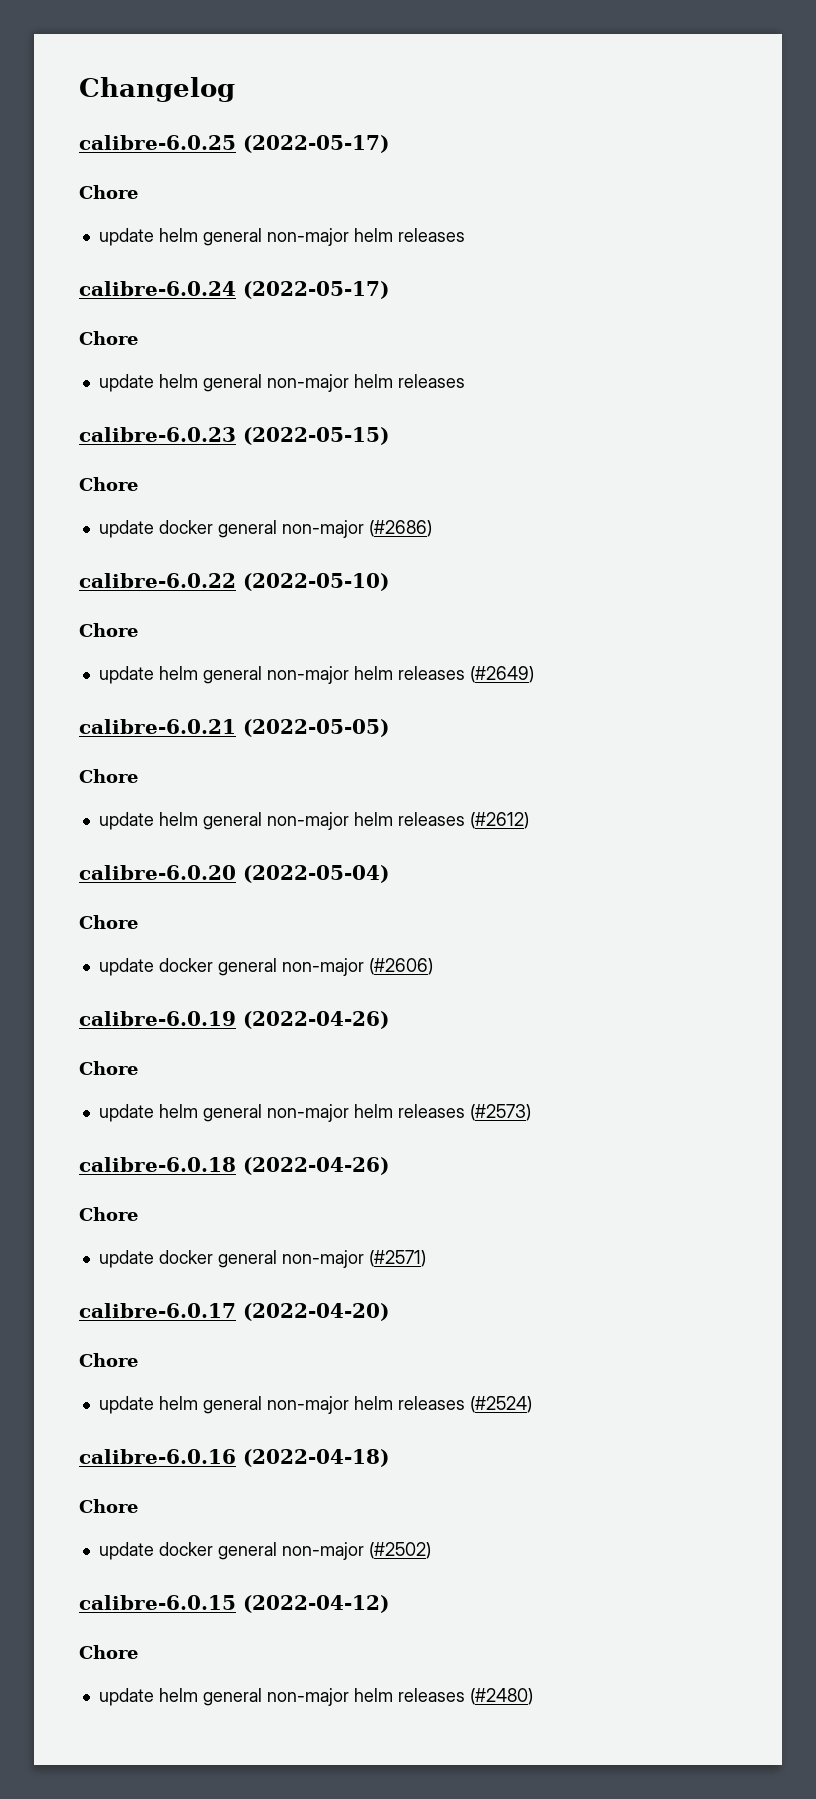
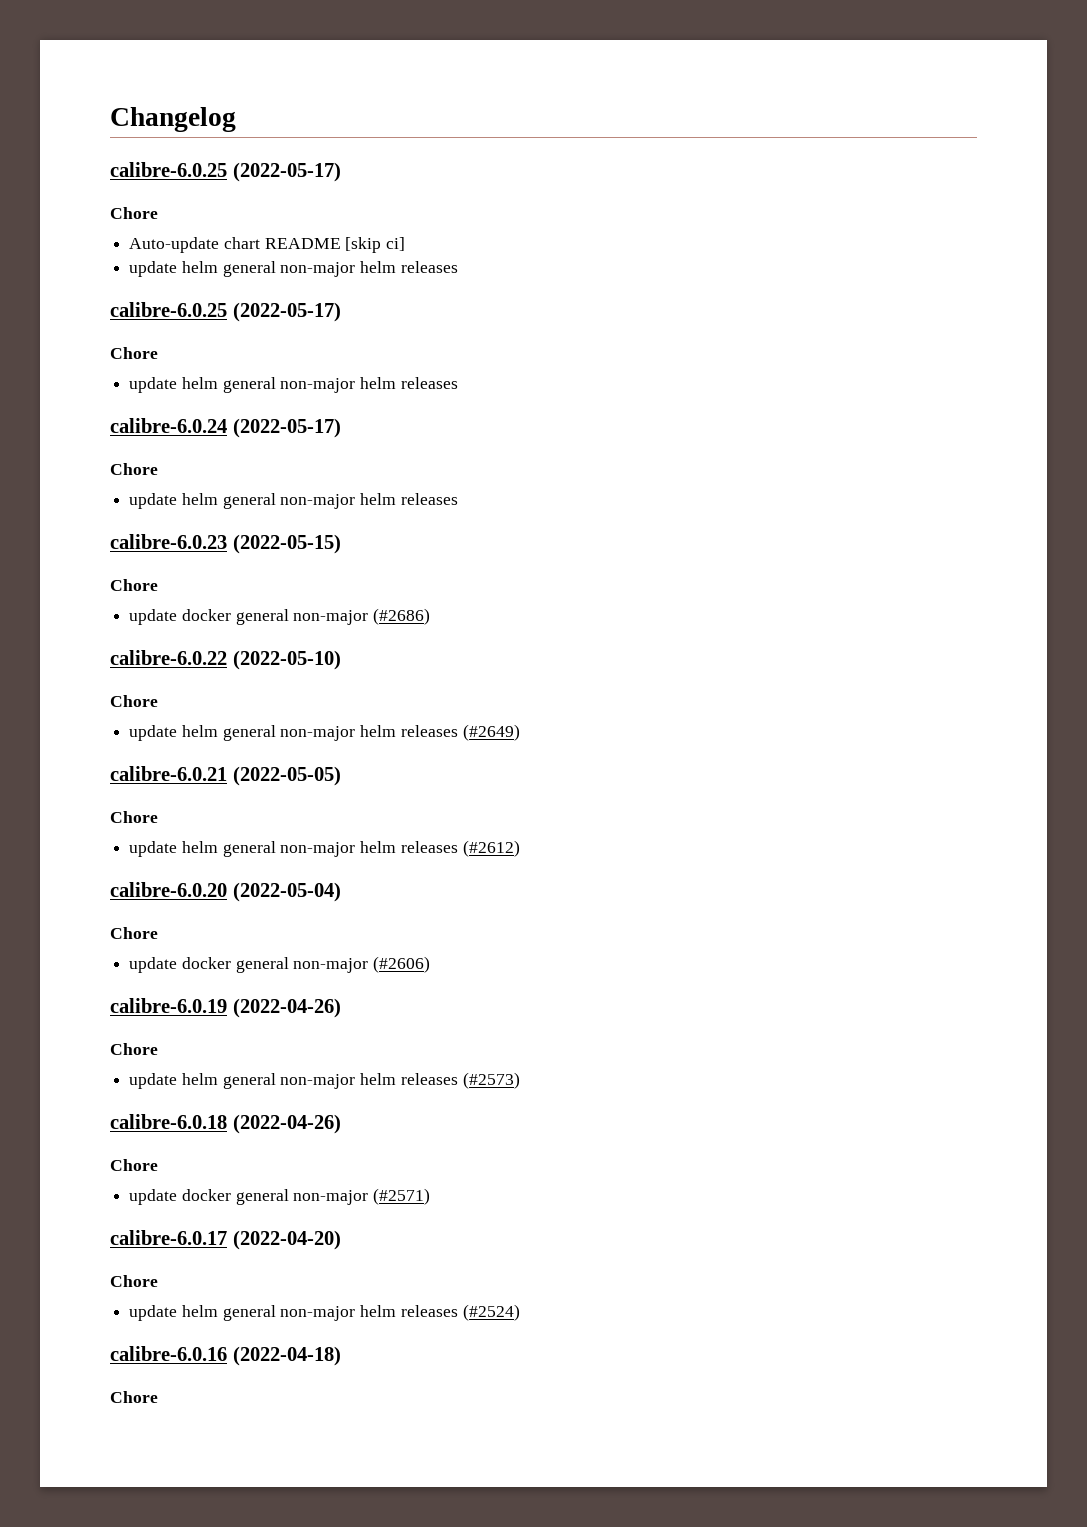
+ Auto-update chart README [skip ci]
+ update helm general non-major helm releases
+ calibre-6.0.25 (2022-05-17)
+ Chore
- update docker general non-major (#2502)
- calibre-6.0.15 (2022-04-12)
- Chore
- update helm general non-major helm releases (#2480)

